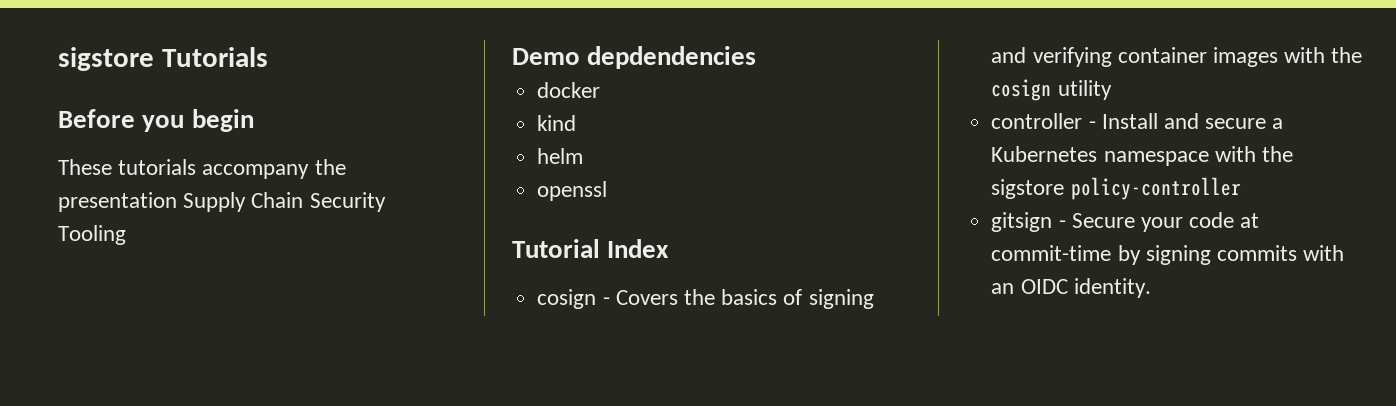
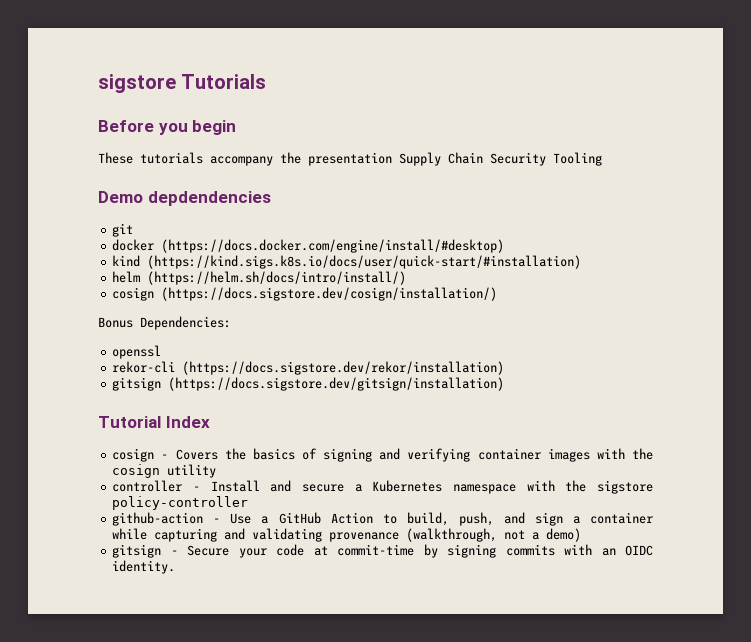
+ git
- docker
+ docker (https://docs.docker.com/engine/install/#desktop)
- kind
+ kind (https://kind.sigs.k8s.io/docs/user/quick-start/#installation)
- helm
+ helm (https://helm.sh/docs/intro/install/)
+ cosign (https://docs.sigstore.dev/cosign/installation/)
+ Bonus Dependencies:
  openssl
+ rekor-cli (https://docs.sigstore.dev/rekor/installation)
+ gitsign (https://docs.sigstore.dev/gitsign/installation)
+ github-action - Use a GitHub Action to build, push, and sign a container while capturing and validating provenance (walkthrough, not a demo)

